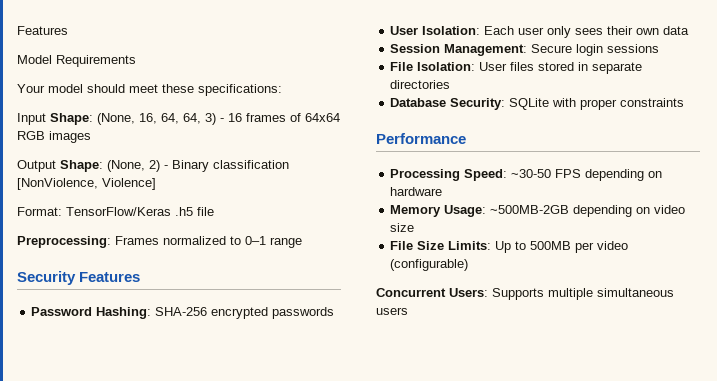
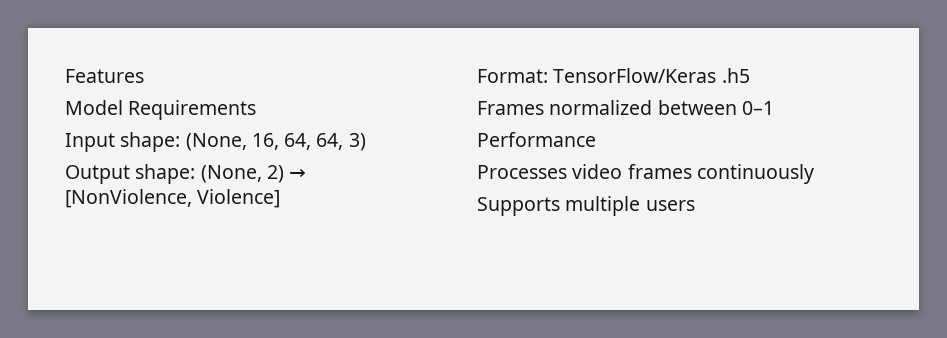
- Your model should meet these specifications:
- Input Shape: (None, 16, 64, 64, 3) - 16 frames of 64x64 RGB images
+ Input shape: (None, 16, 64, 64, 3)
- Output Shape: (None, 2) - Binary classification [NonViolence, Violence]
+ Output shape: (None, 2) → [NonViolence, Violence]
- Format: TensorFlow/Keras .h5 file
- Preprocessing: Frames normalized to 0–1 range
- Security Features
- Password Hashing: SHA-256 encrypted passwords
- User Isolation: Each user only sees their own data
- Session Management: Secure login sessions
- File Isolation: User files stored in separate directories
- Database Security: SQLite with proper constraints
+ Format: TensorFlow/Keras .h5
+ Frames normalized between 0–1
  Performance
- Processing Speed: ~30-50 FPS depending on hardware
- Memory Usage: ~500MB-2GB depending on video size
- File Size Limits: Up to 500MB per video (configurable)
- Concurrent Users: Supports multiple simultaneous users
+ Processes video frames continuously
+ Supports multiple users

